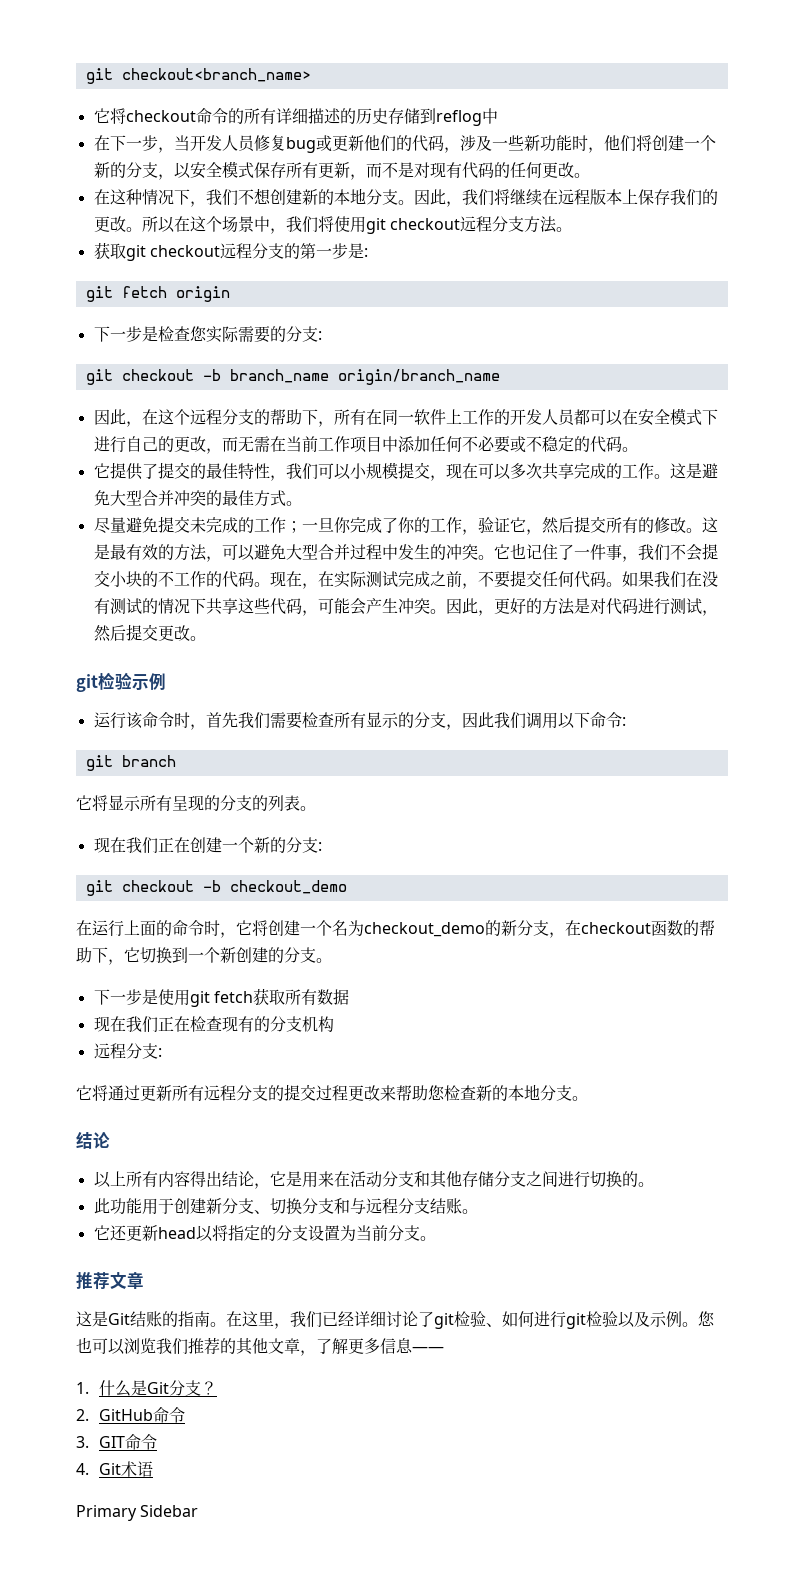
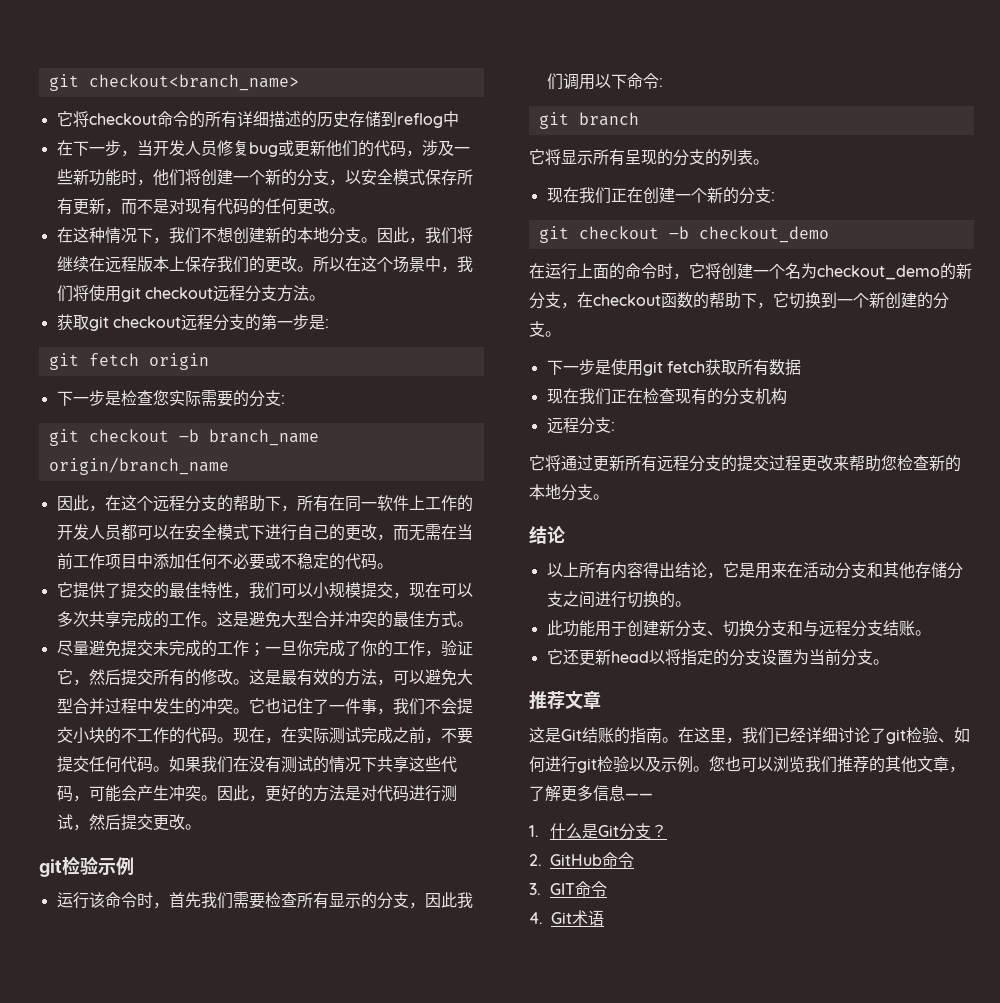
- Primary Sidebar

